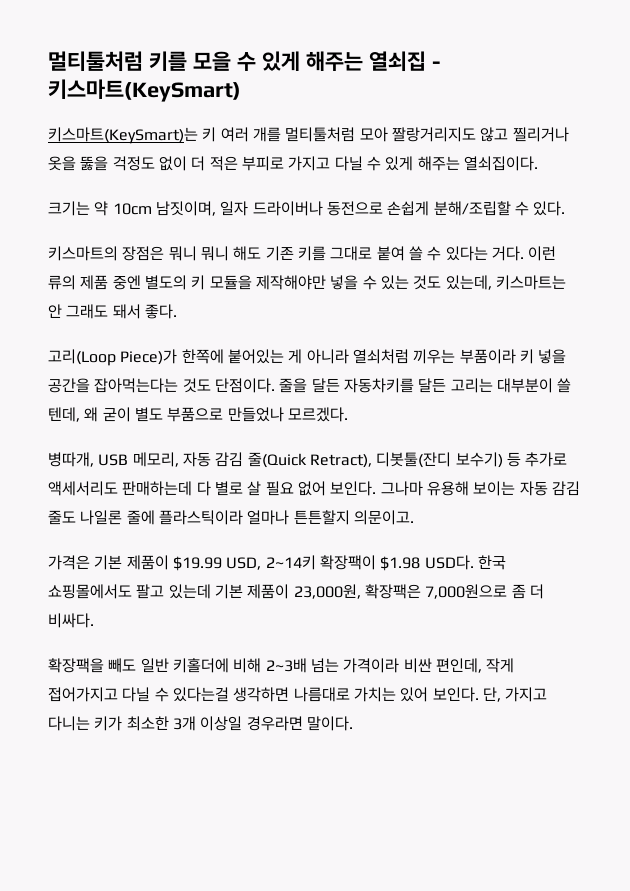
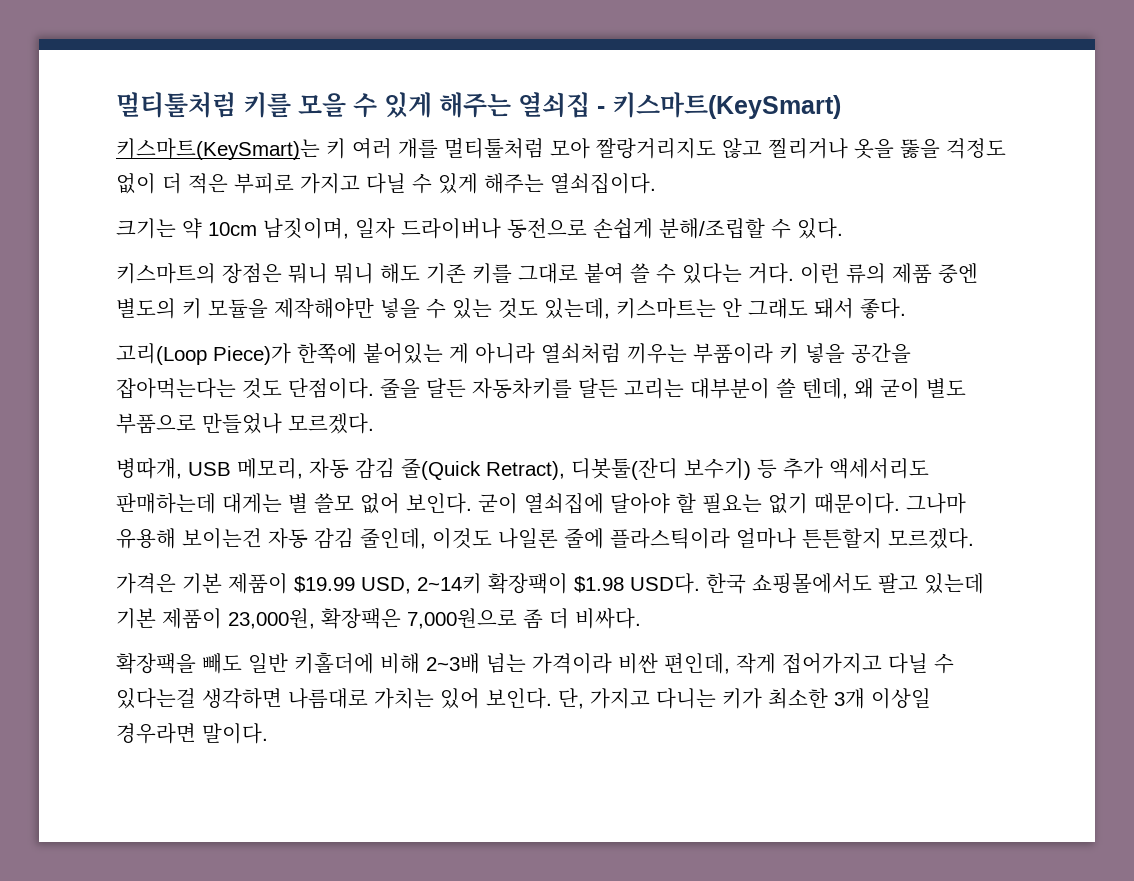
- 병따개, USB 메모리, 자동 감김 줄(Quick Retract), 디봇툴(잔디 보수기) 등 추가로 액세서리도 판매하는데 다 별로 살 필요 없어 보인다.
+ 병따개, USB 메모리, 자동 감김 줄(Quick Retract), 디봇툴(잔디 보수기) 등 추가 액세서리도 판매하는데 대게는 별 쓸모 없어 보인다. 굳이 열쇠집에 달아야 할 필요는 없기 때문이다.
- 그나마 유용해 보이는 자동 감김 줄도 나일론 줄에 플라스틱이라 얼마나 튼튼할지 의문이고.
+ 그나마 유용해 보이는건 자동 감김 줄인데, 이것도 나일론 줄에 플라스틱이라 얼마나 튼튼할지 모르겠다.

